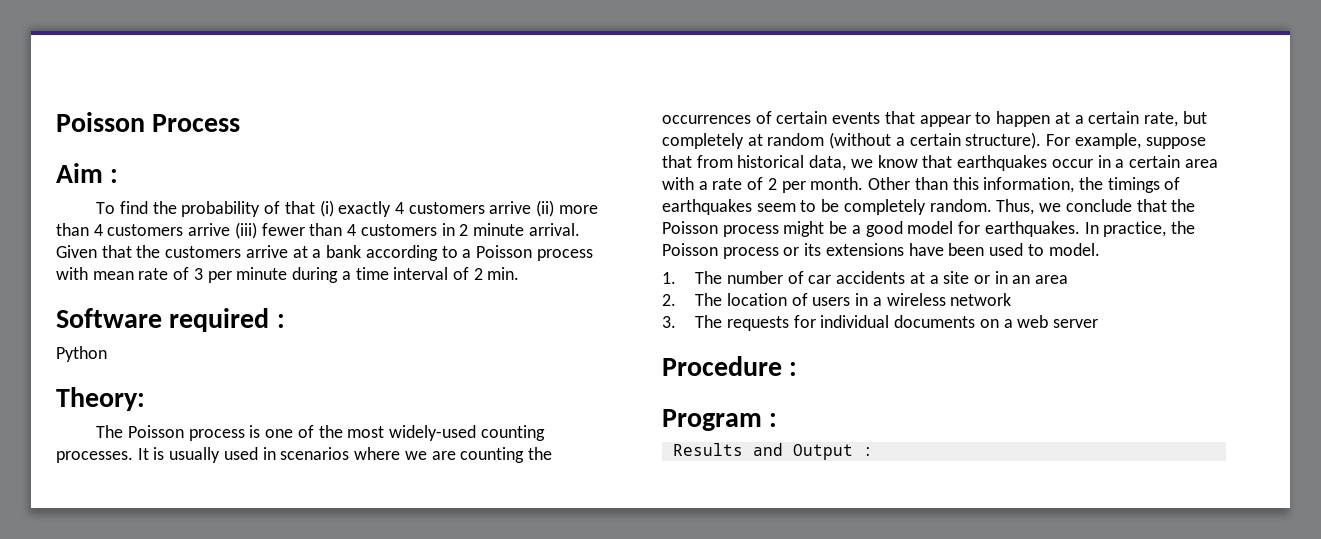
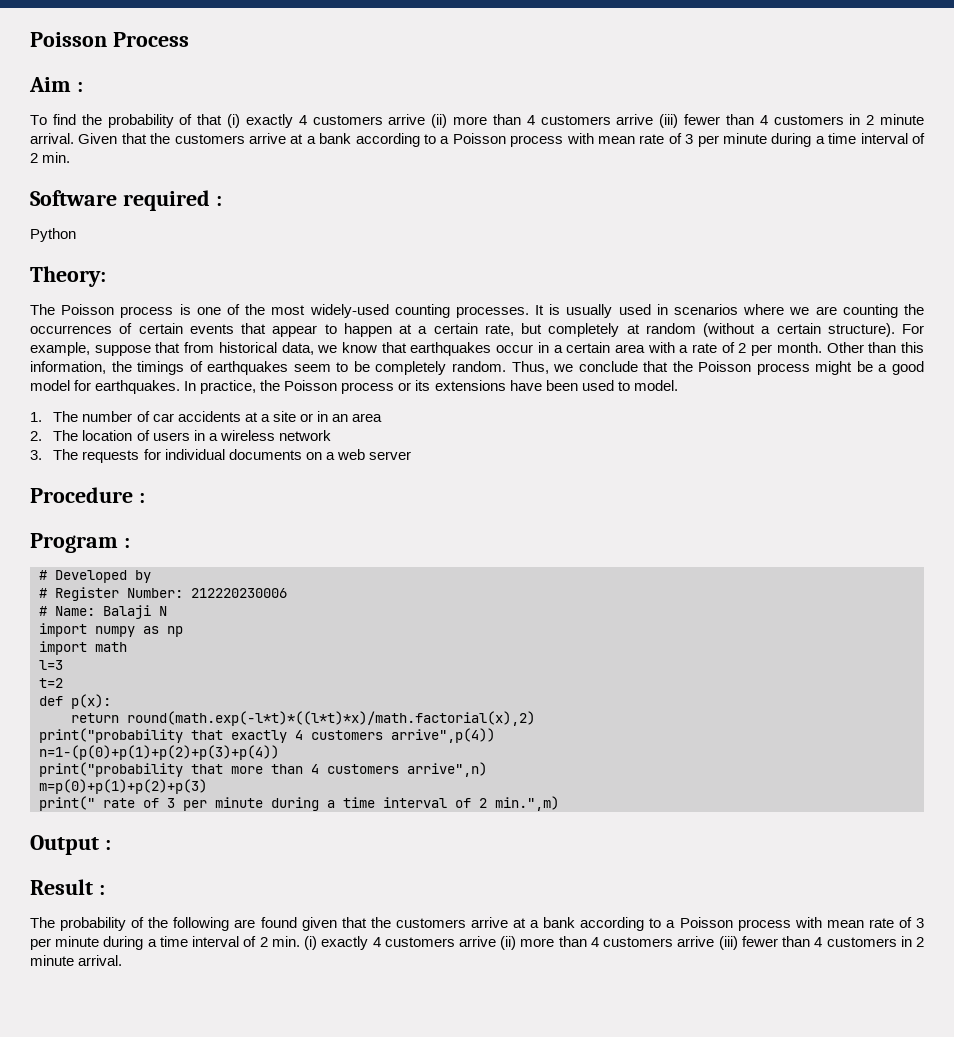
- Results and Output :
+ # Developed by
+ # Register Number: 212220230006
+ # Name: Balaji N
+ import numpy as np
+ import math
+ l=3
+ t=2
+ def p(x):
+ return round(math.exp(-l*t)*((l*t)*x)/math.factorial(x),2)
+ print("probability that exactly 4 customers arrive",p(4))
+ n=1-(p(0)+p(1)+p(2)+p(3)+p(4))
+ print("probability that more than 4 customers arrive",n)
+ m=p(0)+p(1)+p(2)+p(3)
+ print(" rate of 3 per minute during a time interval of 2 min.",m)
+ Output :
+ Result :
+ The probability of the following are found given that the customers arrive at a bank according to a Poisson process with mean rate of 3 per minute during a time interval of 2 min. (i) exactly 4 customers arrive (ii) more than 4 customers arrive (iii) fewer than 4 customers in 2 minute arrival.

